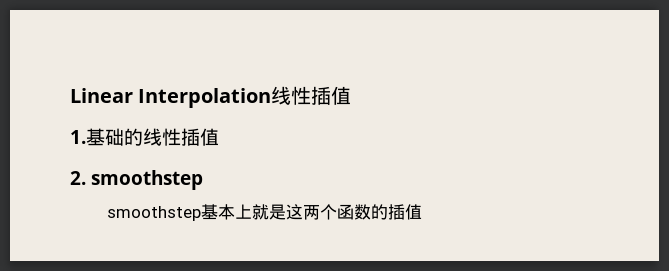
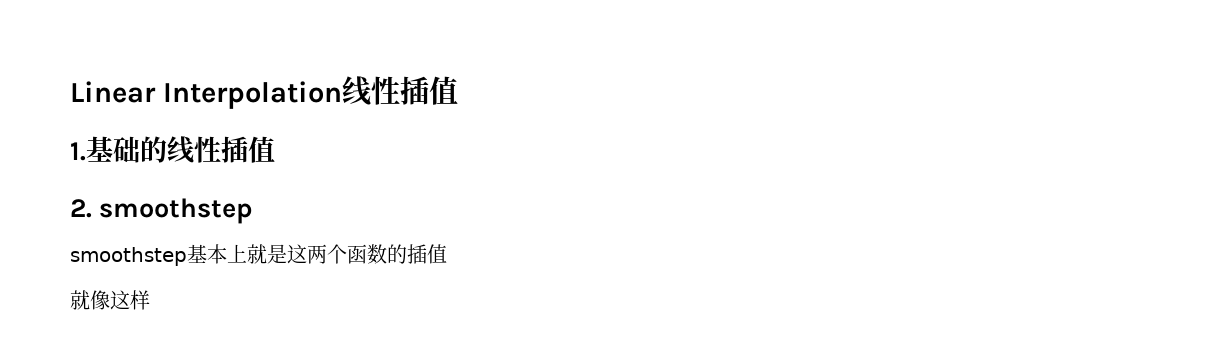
+ 就像这样

